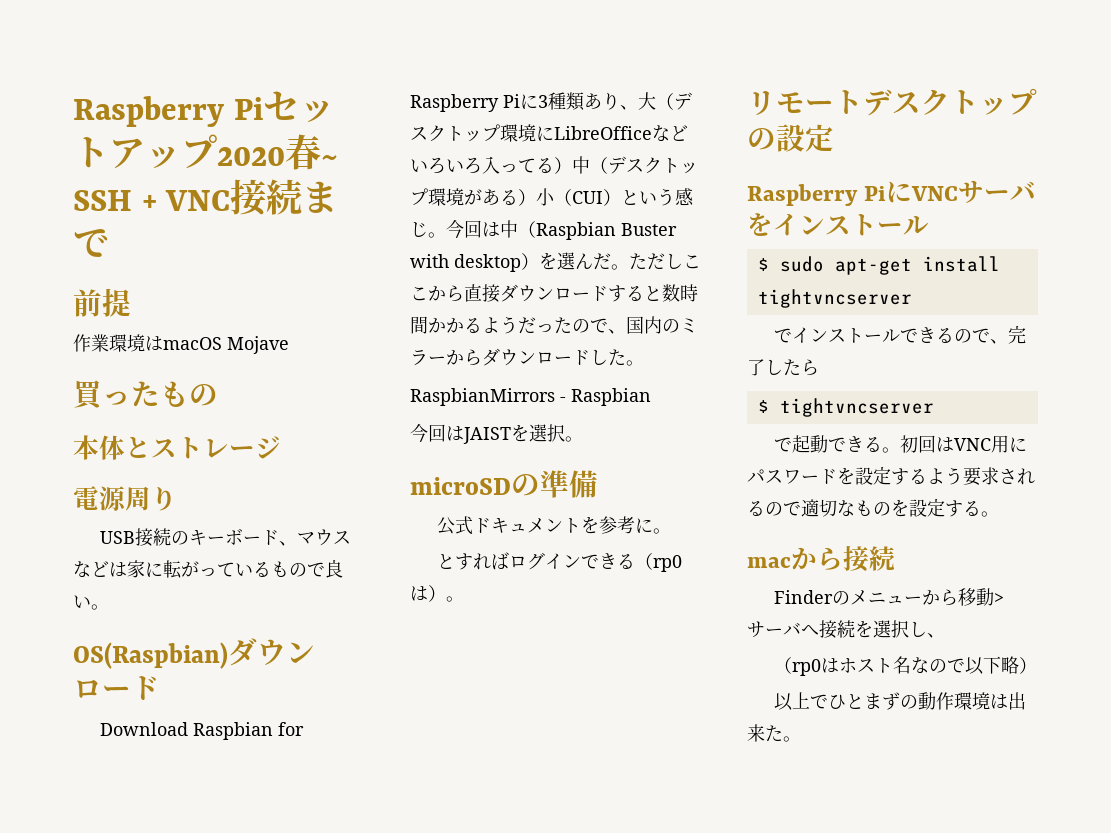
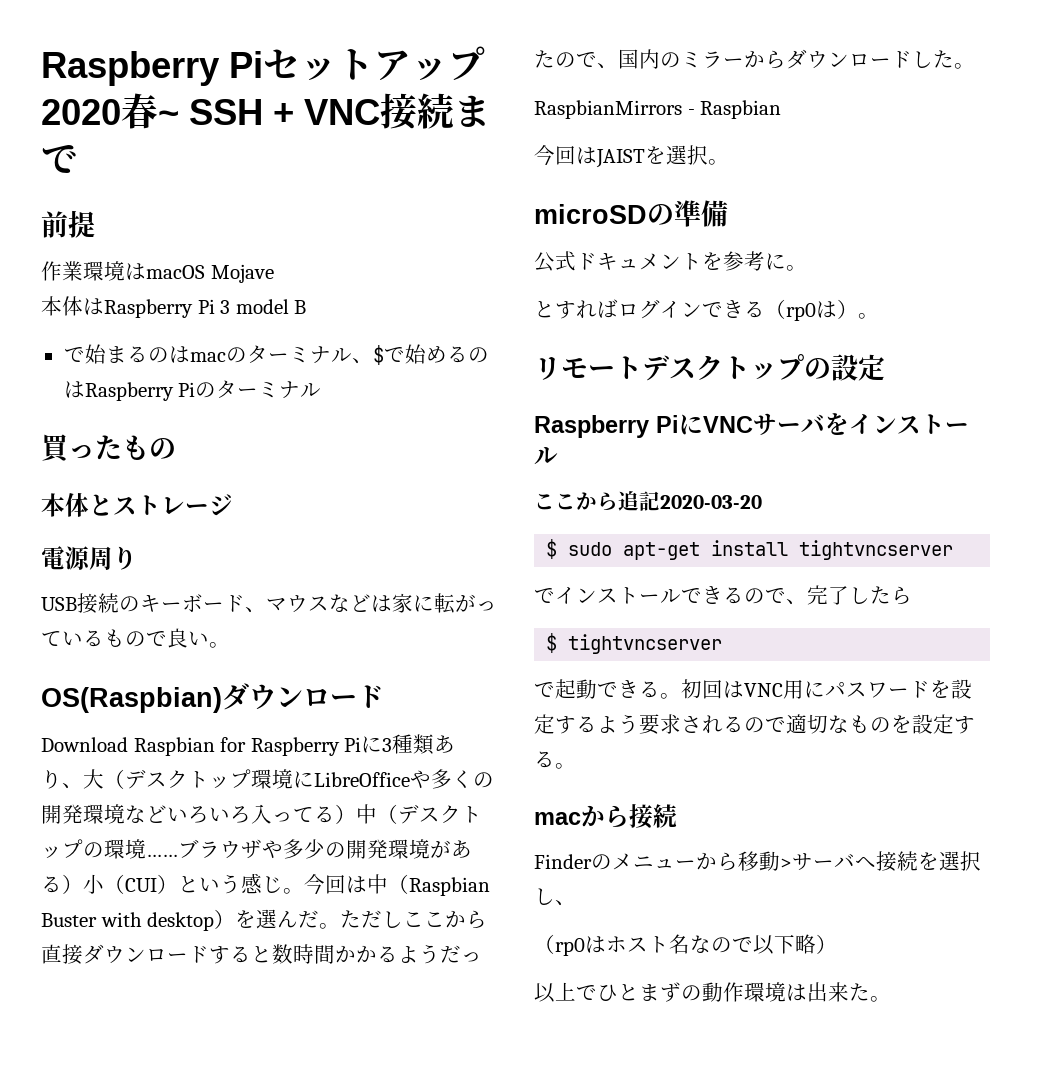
+ 本体はRaspberry Pi 3 model B
+ で始まるのはmacのターミナル、$で始めるのはRaspberry Piのターミナル
- Download Raspbian for Raspberry Piに3種類あり、大（デスクトップ環境にLibreOfficeなどいろいろ入ってる）中（デスクトップ環境がある）小（CUI）という感じ。
+ Download Raspbian for Raspberry Piに3種類あり、大（デスクトップ環境にLibreOfficeや多くの開発環境などいろいろ入ってる）中（デスクトップの環境……ブラウザや多少の開発環境がある）小（CUI）という感じ。
+ ここから追記2020-03-20

